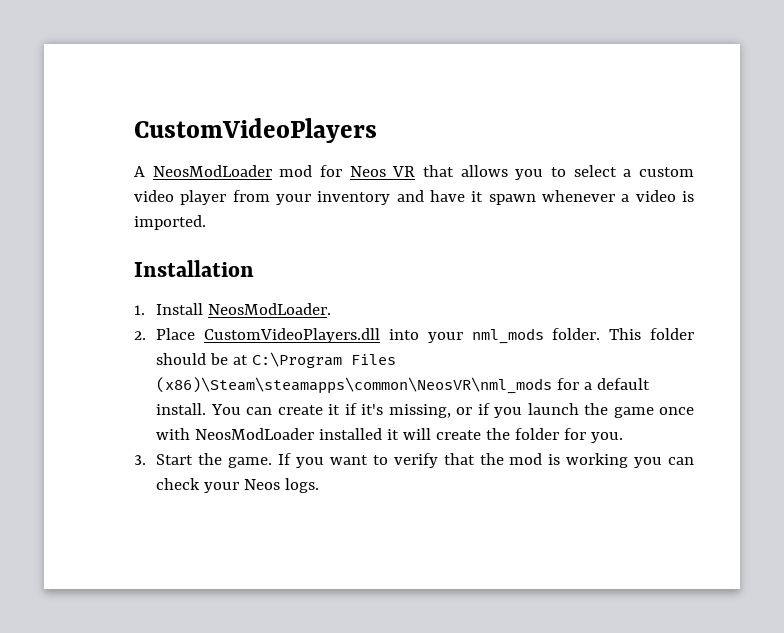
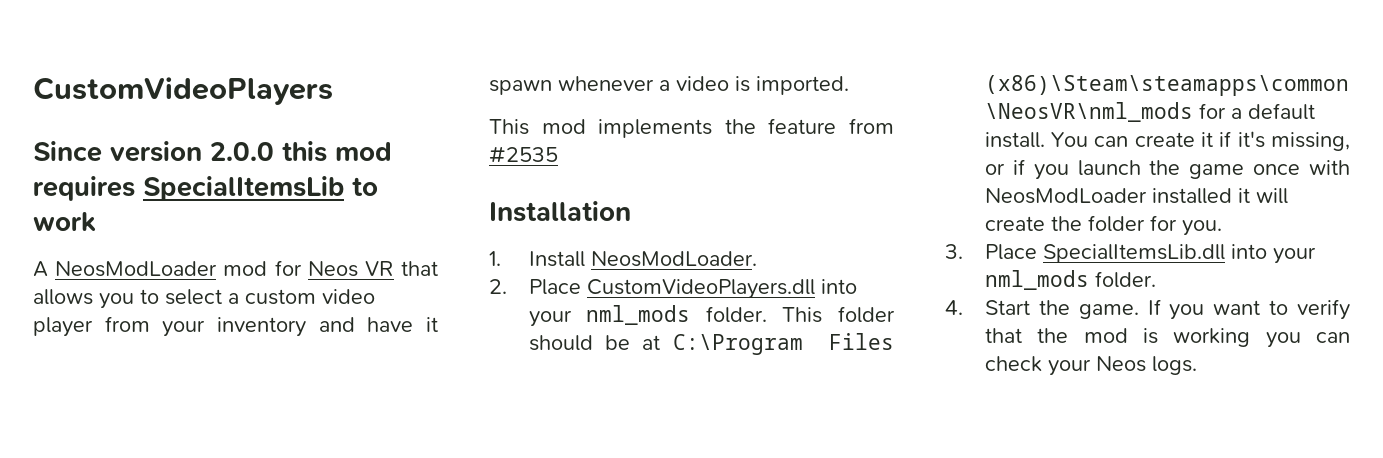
+ Since version 2.0.0 this mod requires SpecialItemsLib to work
+ This mod implements the feature from #2535
- 3. Start the game.
+ 3. Place SpecialItemsLib.dll into your nml_mods folder.
+ 4. Start the game.

